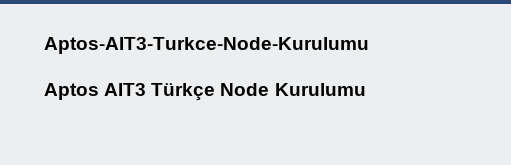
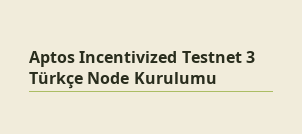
- Aptos-AIT3-Turkce-Node-Kurulumu
- Aptos AIT3 Türkçe Node Kurulumu
+ Aptos Incentivized Testnet 3 Türkçe Node Kurulumu

